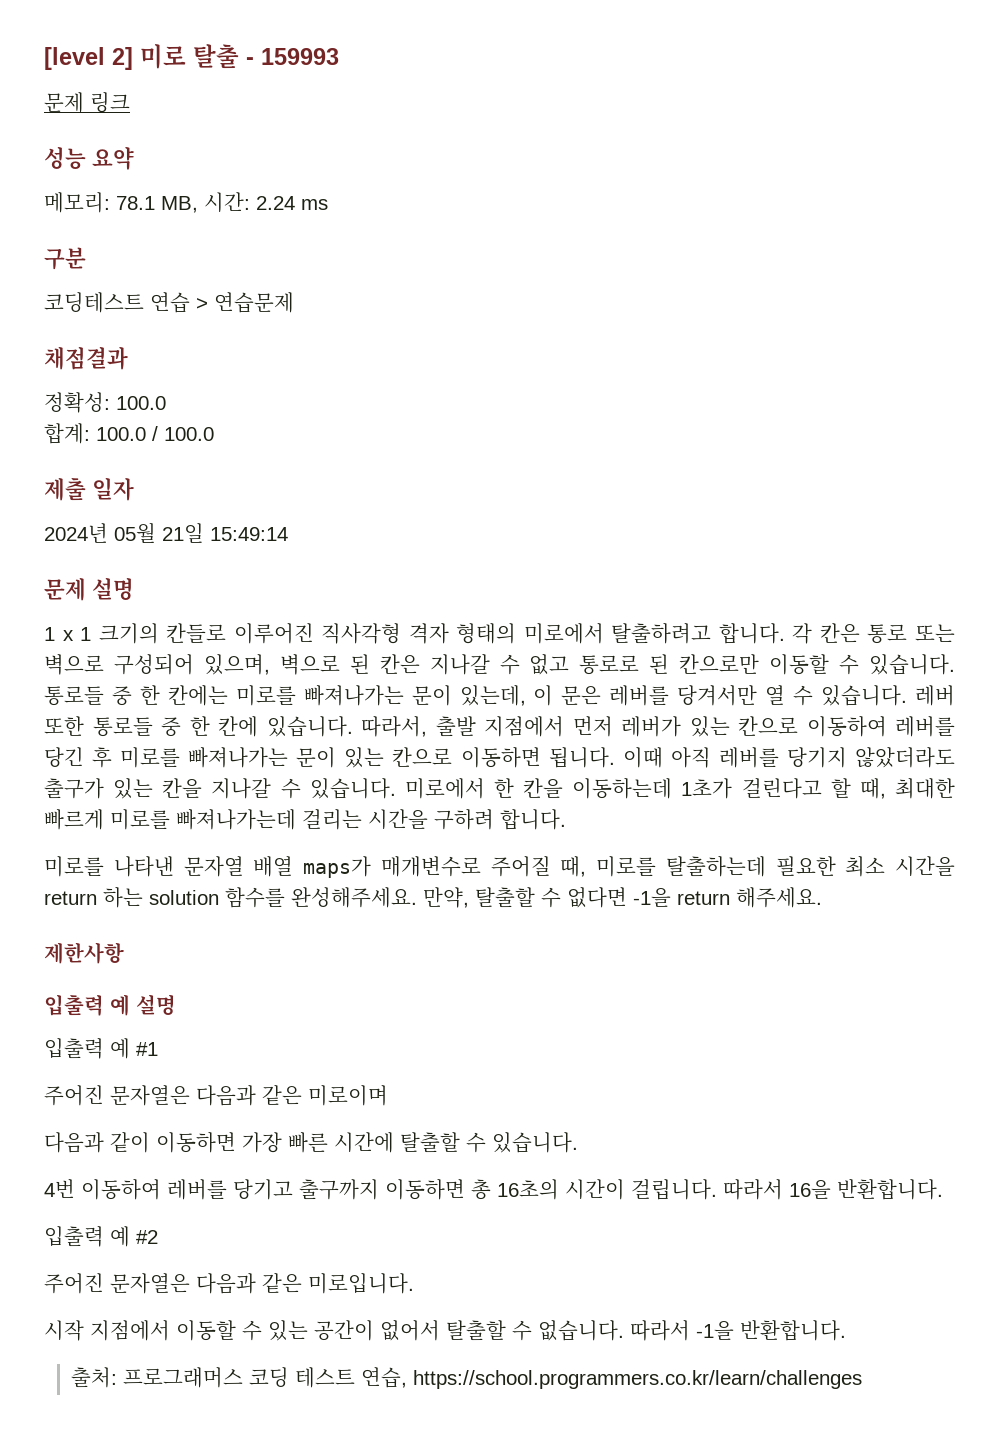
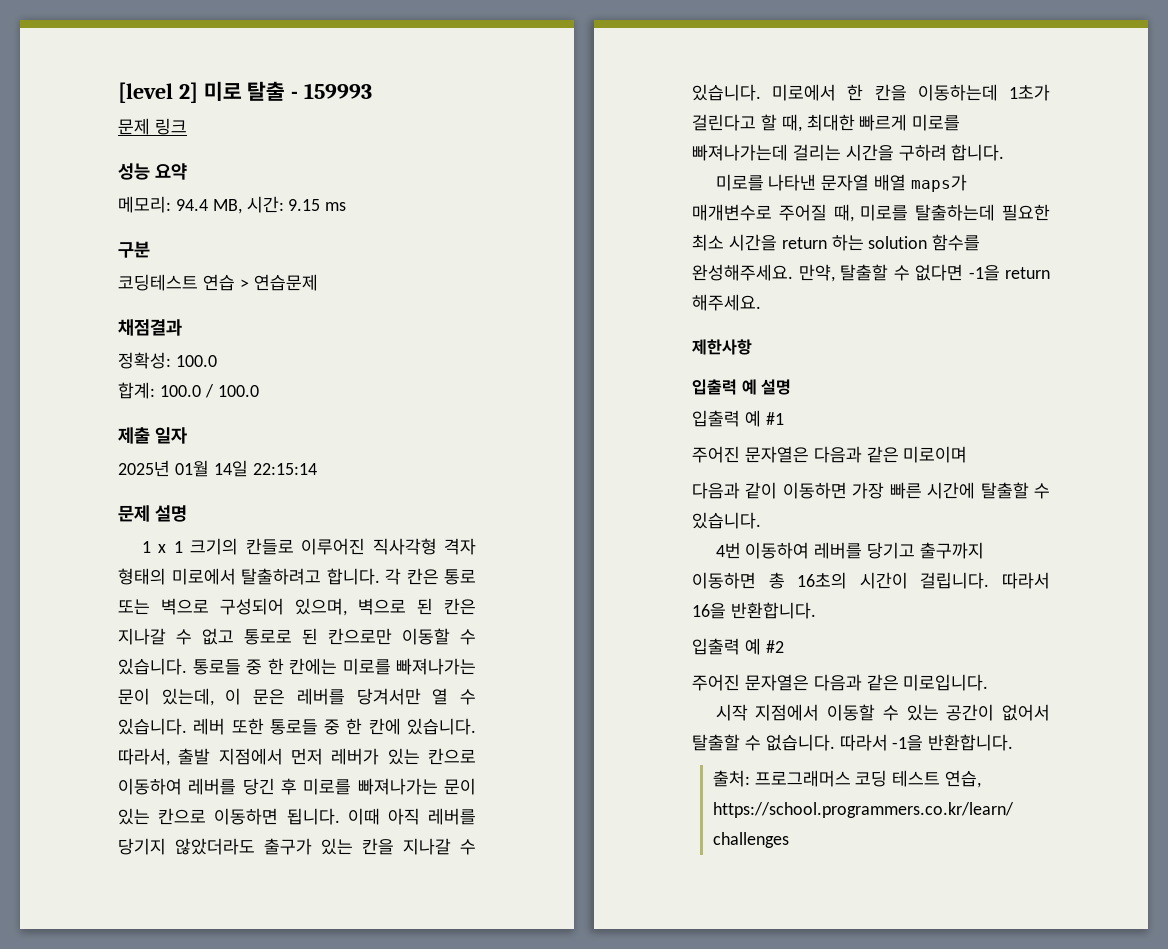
- 메모리: 78.1 MB, 시간: 2.24 ms
+ 메모리: 94.4 MB, 시간: 9.15 ms
- 2024년 05월 21일 15:49:14
+ 2025년 01월 14일 22:15:14

